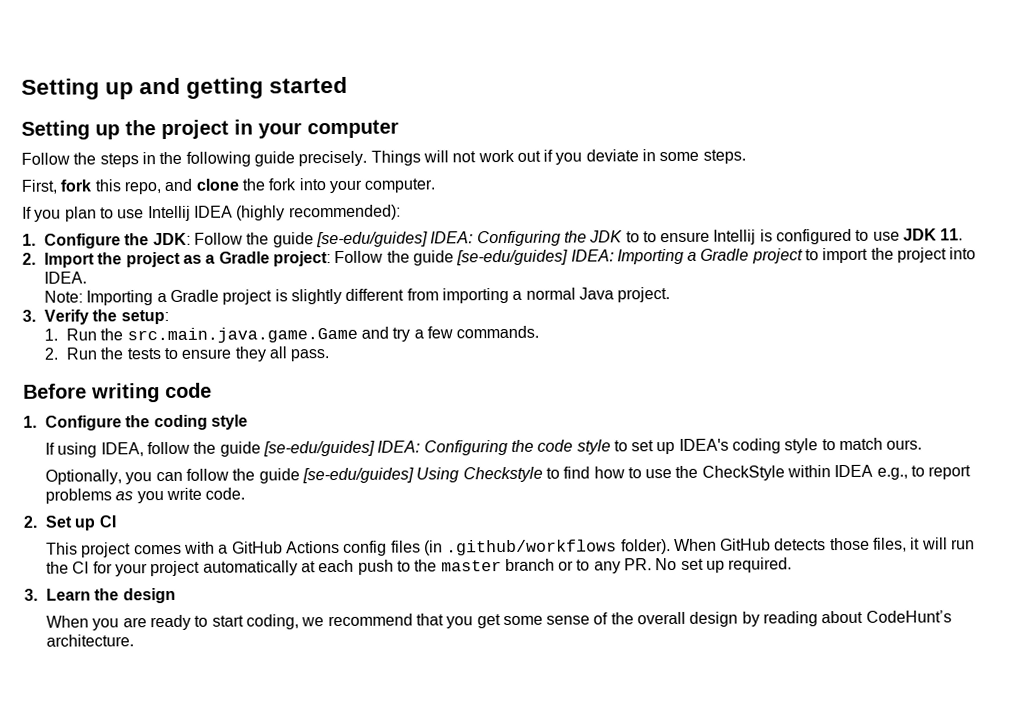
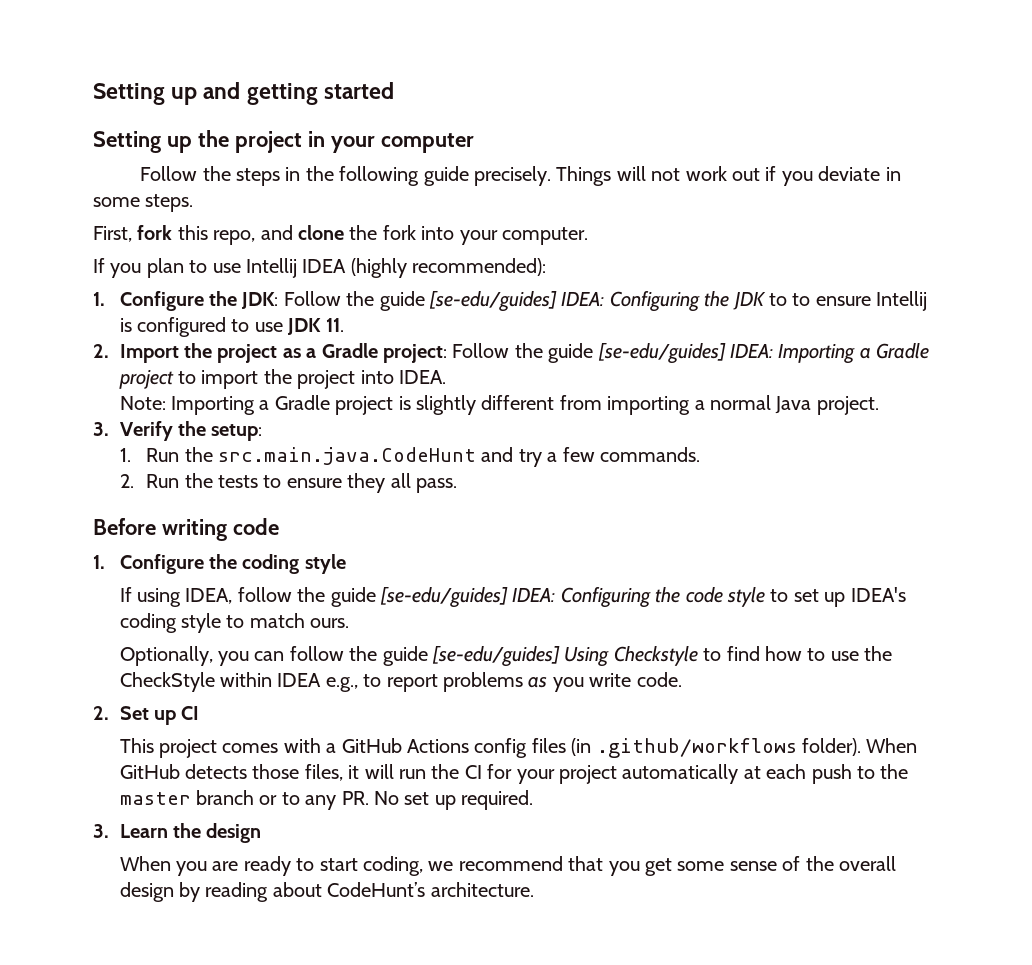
- 1. Run the src.main.java.game.Game and try a few commands.
+ 1. Run the src.main.java.CodeHunt and try a few commands.

